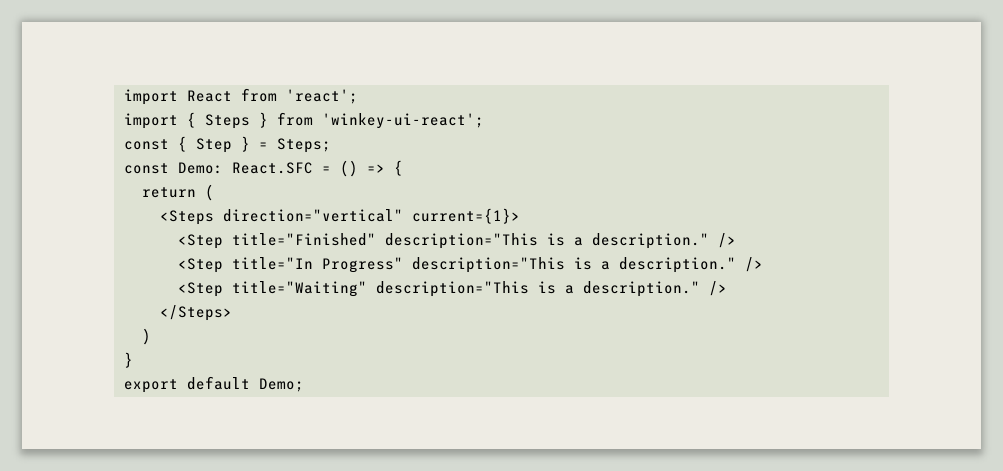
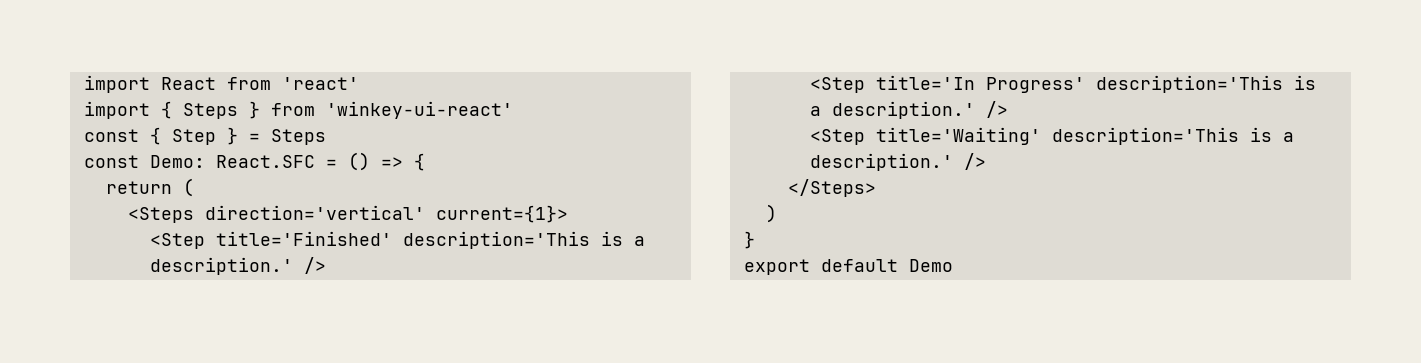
- import React from 'react';
+ import React from 'react'
- import { Steps } from 'winkey-ui-react';
+ import { Steps } from 'winkey-ui-react'
- const { Step } = Steps;
+ const { Step } = Steps
- <Steps direction="vertical" current={1}>
+ <Steps direction='vertical' current={1}>
- <Step title="Finished" description="This is a description." />
- <Step title="In Progress" description="This is a description." />
- <Step title="Waiting" description="This is a description."
+ <Step title='Finished' description='This is a description.' />
+ <Step title='In Progress' description='This is a description.' />
+ <Step title='Waiting' description='This is a description.'
- export default Demo;
+ export default Demo

